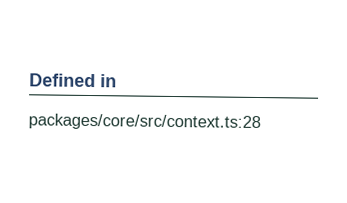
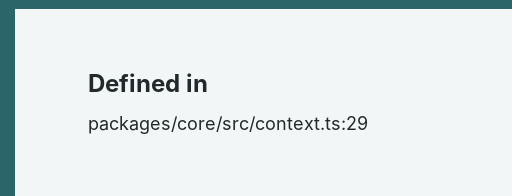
- packages/core/src/context.ts:28
+ packages/core/src/context.ts:29

